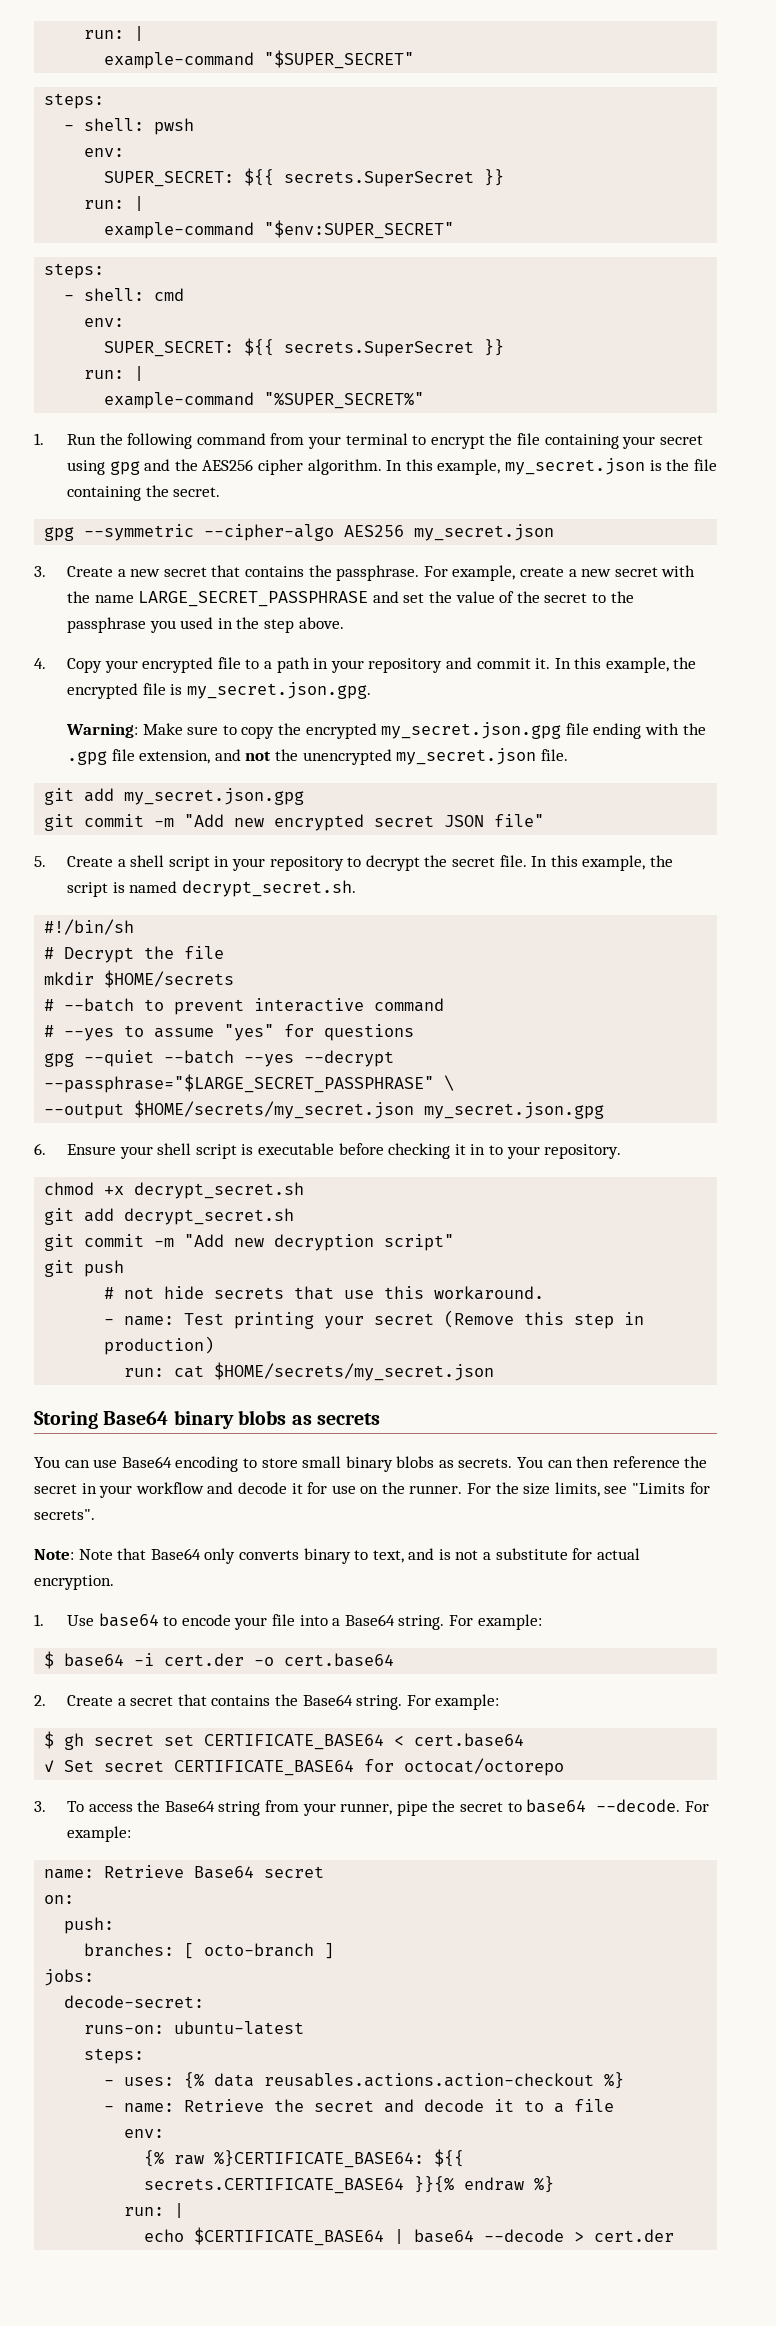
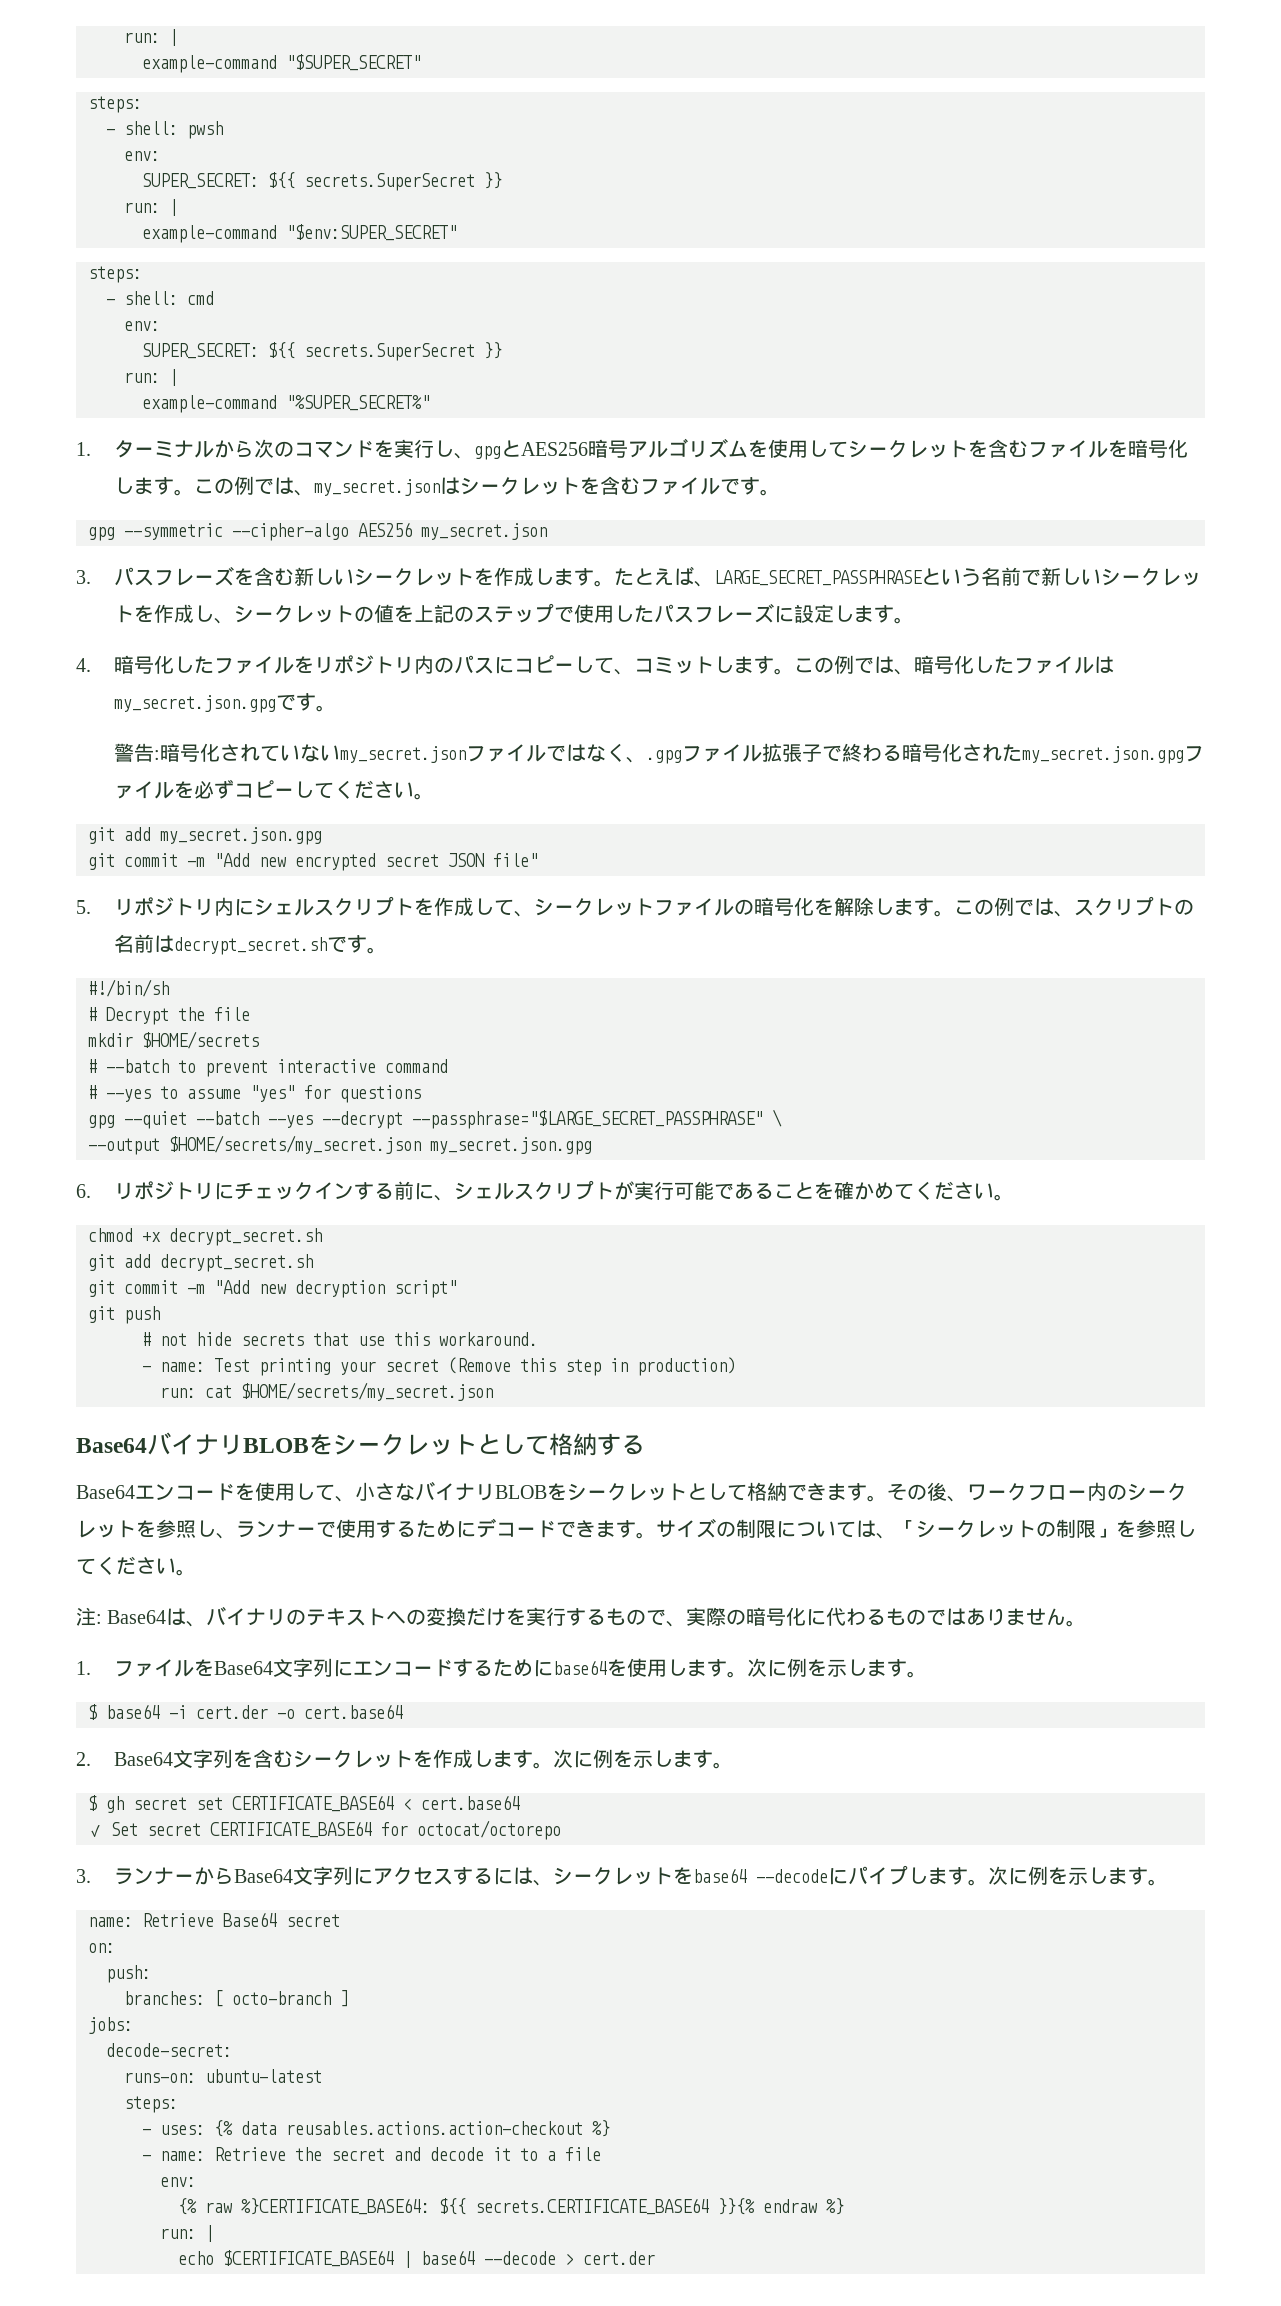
- 1. Run the following command from your terminal to encrypt the file containing your secret using gpg and the AES256 cipher algorithm. In this example, my_secret.json is the file containing the secret.
+ 1.ターミナルから次のコマンドを実行し、gpgとAES256暗号アルゴリズムを使用してシークレットを含むファイルを暗号化します。この例では、my_secret.jsonはシークレットを含むファイルです。
- 3. Create a new secret that contains the passphrase. For example, create a new secret with the name LARGE_SECRET_PASSPHRASE and set the value of the secret to the passphrase you used in the step above.
- 4. Copy your encrypted file to a path in your repository and commit it. In this example, the encrypted file is my_secret.json.gpg.
- Warning: Make sure to copy the encrypted my_secret.json.gpg file ending with the .gpg file extension, and not the unencrypted my_secret.json file.
+ 3.パスフレーズを含む新しいシークレットを作成します。たとえば、LARGE_SECRET_PASSPHRASEという名前で新しいシークレットを作成し、シークレットの値を上記のステップで使用したパスフレーズに設定します。
+ 4.暗号化したファイルをリポジトリ内のパスにコピーして、コミットします。この例では、暗号化したファイルはmy_secret.json.gpgです。
+ 警告:暗号化されていないmy_secret.jsonファイルではなく、.gpgファイル拡張子で終わる暗号化されたmy_secret.json.gpgファイルを必ずコピーしてください。
- 5. Create a shell script in your repository to decrypt the secret file. In this example, the script is named decrypt_secret.sh.
+ 5.リポジトリ内にシェルスクリプトを作成して、シークレットファイルの暗号化を解除します。この例では、スクリプトの名前はdecrypt_secret.shです。
- 6. Ensure your shell script is executable before checking it in to your repository.
+ 6.リポジトリにチェックインする前に、シェルスクリプトが実行可能であることを確かめてください。
- Storing Base64 binary blobs as secrets
- You can use Base64 encoding to store small binary blobs as secrets. You can then reference the secret in your workflow and decode it for use on the runner. For the size limits, see "Limits for secrets".
- Note: Note that Base64 only converts binary to text, and is not a substitute for actual encryption.
- 1. Use base64 to encode your file into a Base64 string. For example:
+ Base64バイナリBLOBをシークレットとして格納する
+ Base64エンコードを使用して、小さなバイナリBLOBをシークレットとして格納できます。その後、ワークフロー内のシークレットを参照し、ランナーで使用するためにデコードできます。サイズの制限については、「シークレットの制限」を参照してください。
+ 注: Base64は、バイナリのテキストへの変換だけを実行するもので、実際の暗号化に代わるものではありません。
+ 1.ファイルをBase64文字列にエンコードするためにbase64を使用します。次に例を示します。
- 2. Create a secret that contains the Base64 string. For example:
+ 2. Base64文字列を含むシークレットを作成します。次に例を示します。
- 3. To access the Base64 string from your runner, pipe the secret to base64 --decode. For example:
+ 3.ランナーからBase64文字列にアクセスするには、シークレットをbase64 --decodeにパイプします。次に例を示します。

